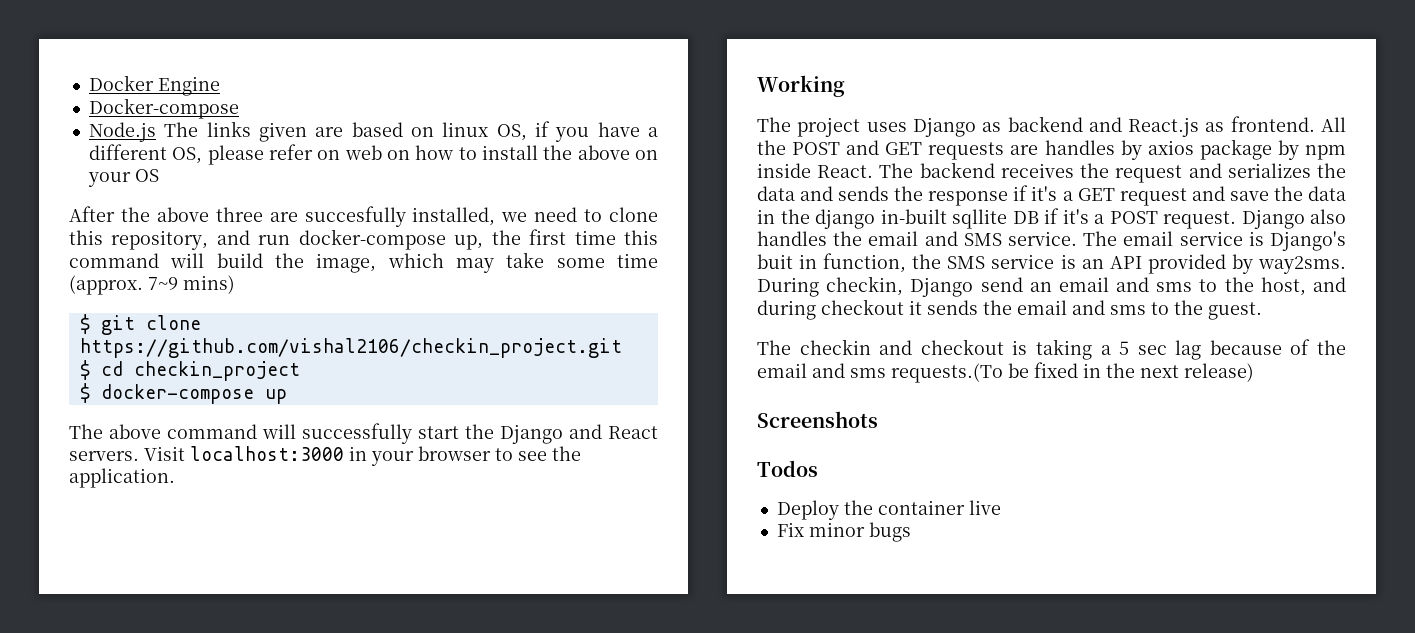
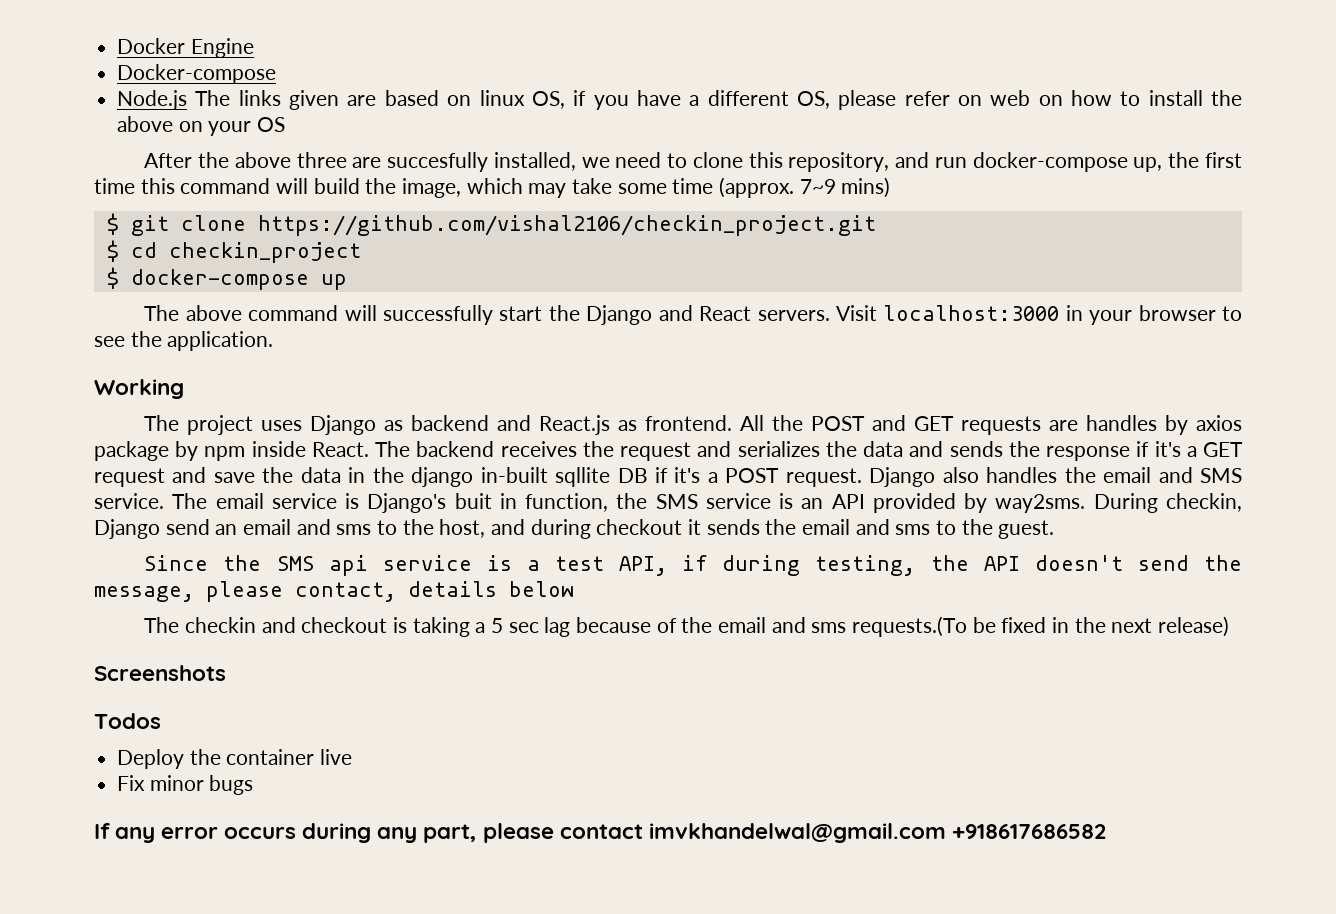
+ Since the SMS api service is a test API, if during testing, the API doesn't send the message, please contact, details below
+ If any error occurs during any part, please contact imvkhandelwal@gmail.com +918617686582

